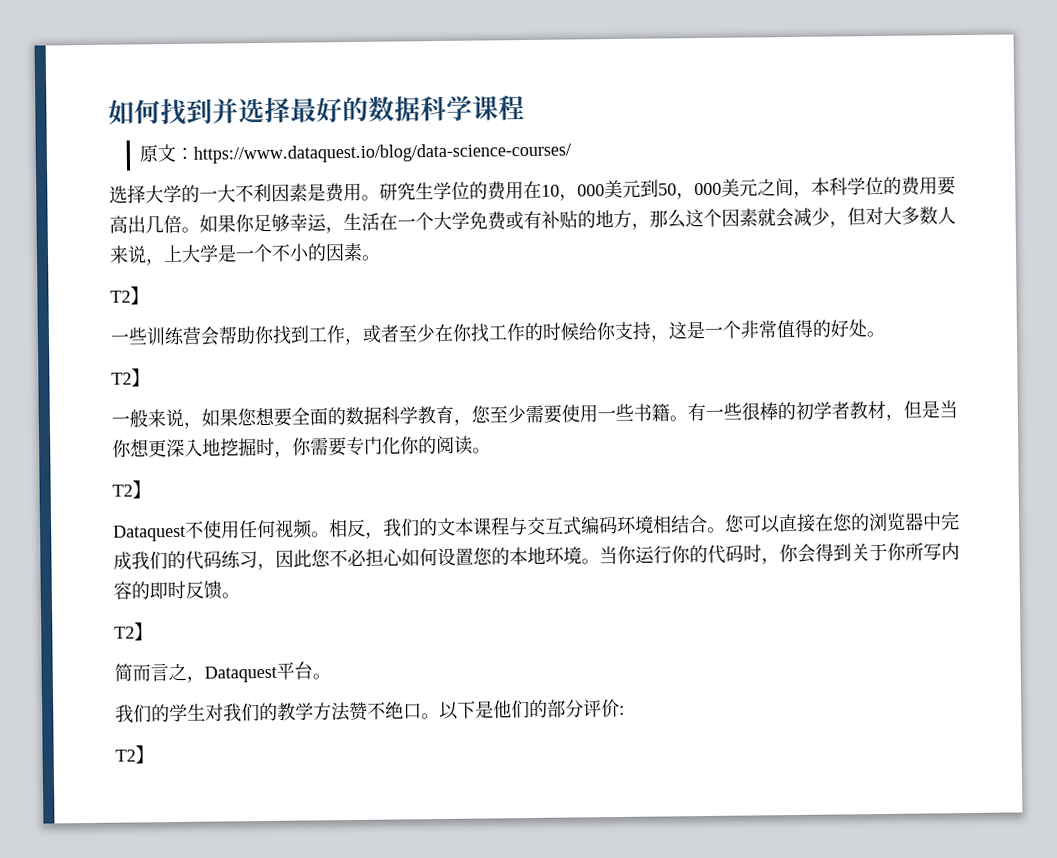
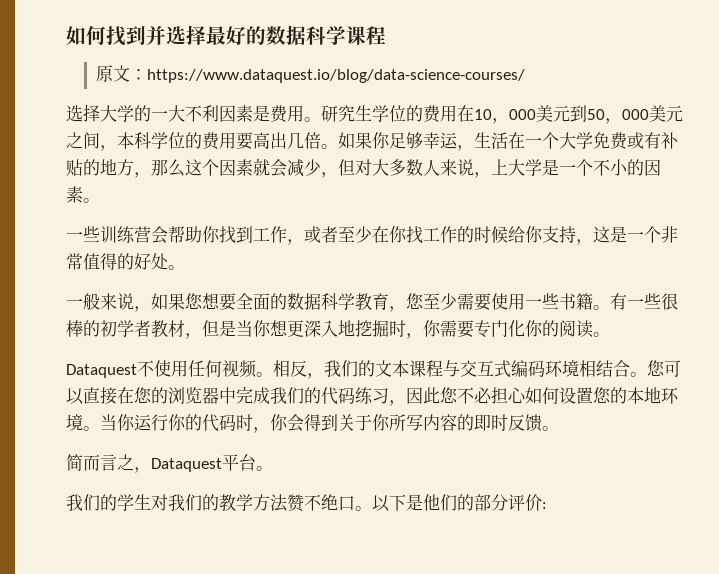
  如果你足够幸运，生活在一个大学免费或有补贴的地方，那么这个因素就会减少，但对大多数人来说，上大学是一个不小的因素。
- T2】
  一些训练营会帮助你找到工作，或者至少在你找工作的时候给你支持，这是一个非常值得的好处。
- T2】
  有一些很棒的初学者教材，但是当你想更深入地挖掘时，你需要专门化你的阅读。
- T2】
  当你运行你的代码时，你会得到关于你所写内容的即时反馈。
- T2】
  以下是他们的部分评价:
- T2】

